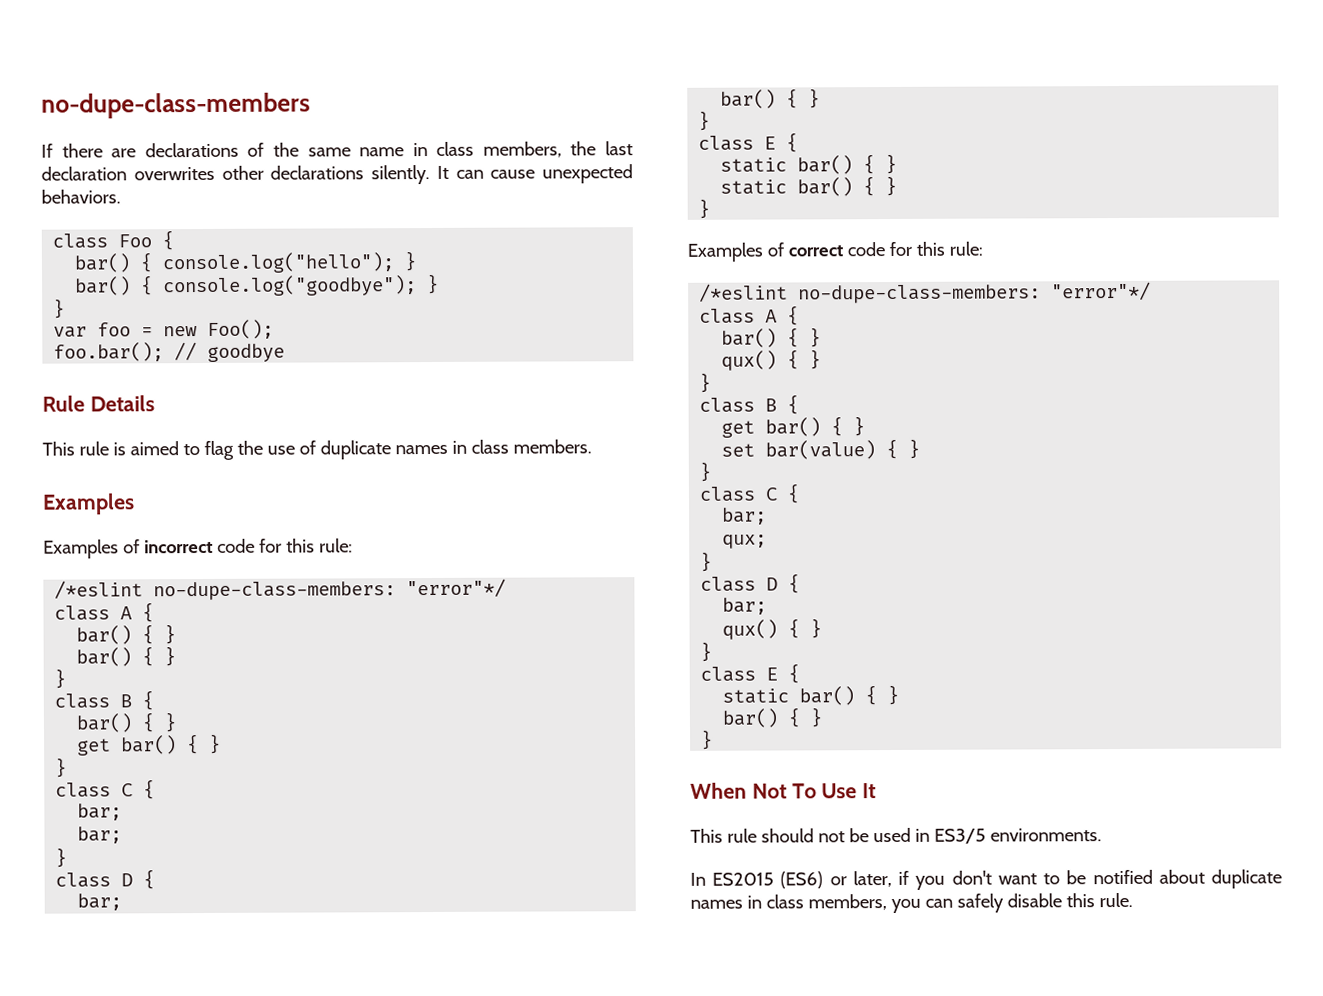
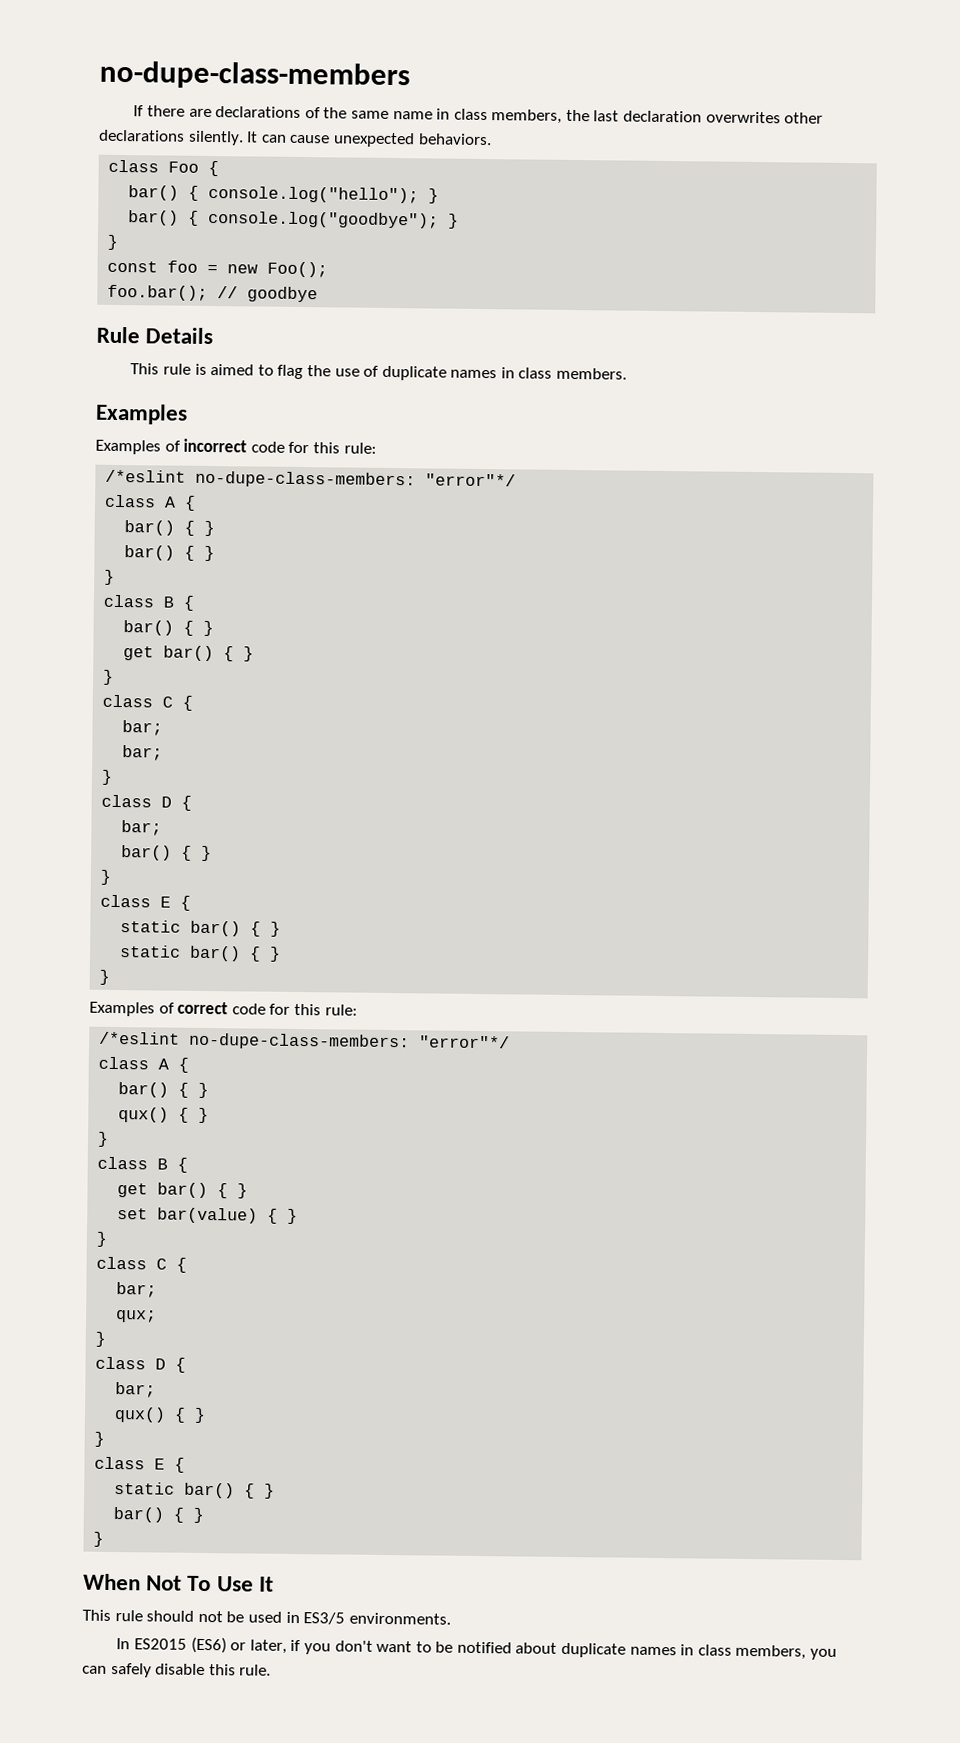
- var foo = new Foo();
+ const foo = new Foo();

